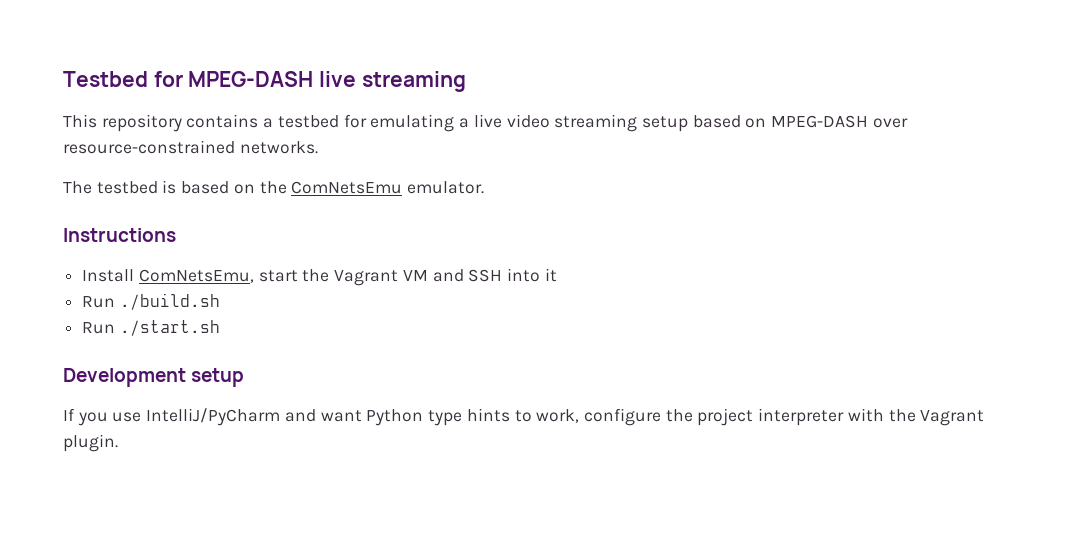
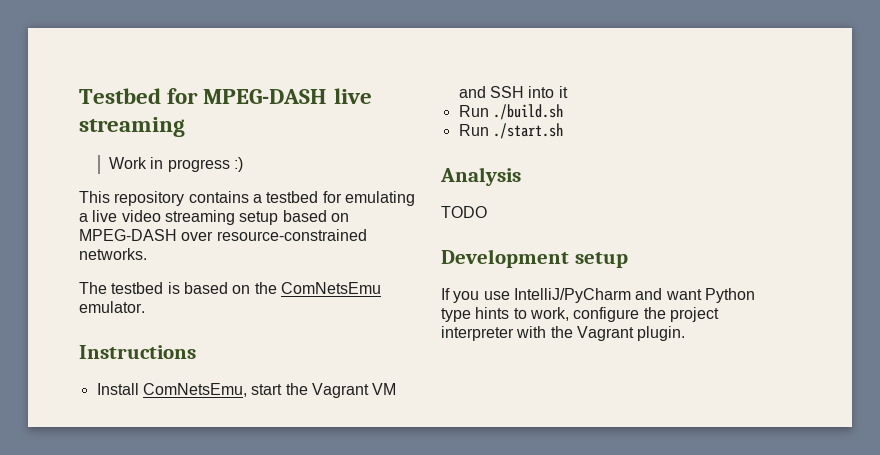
+ Work in progress :)
+ Analysis
+ TODO

